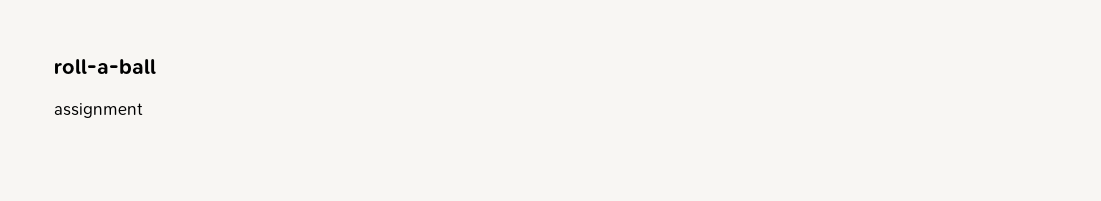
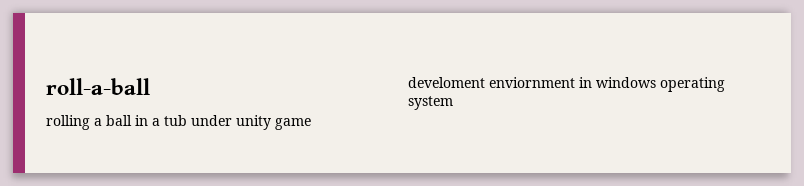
- assignment
+ rolling a ball in a tub under unity game develoment enviornment in windows operating system

